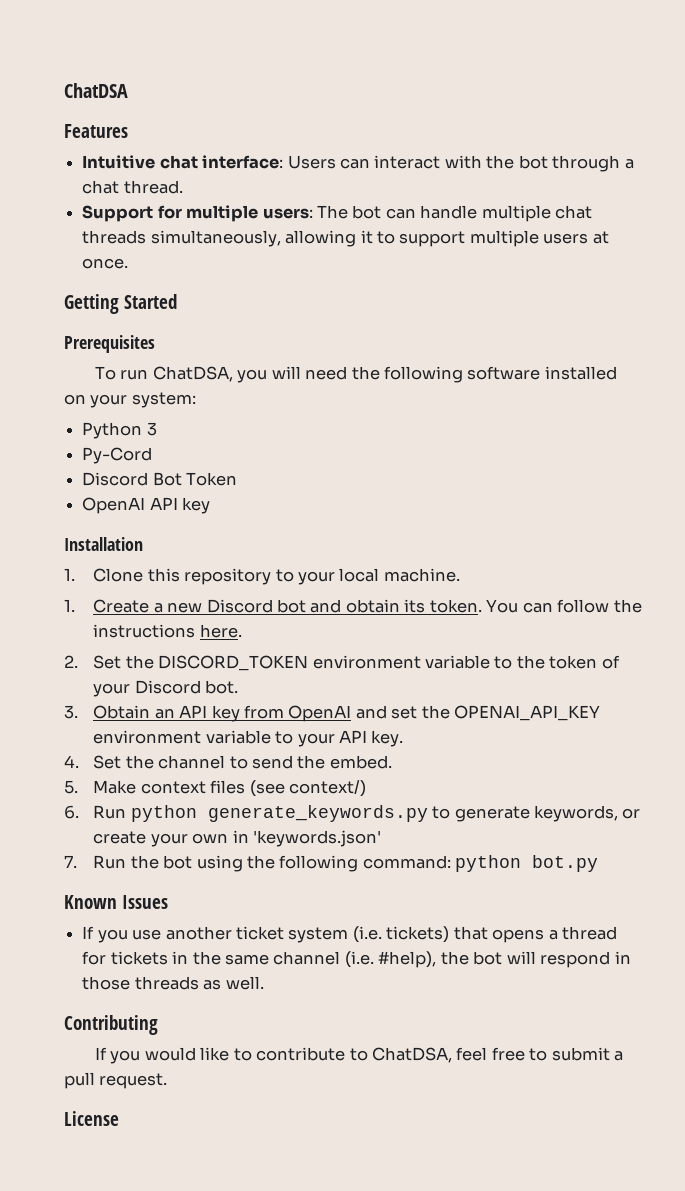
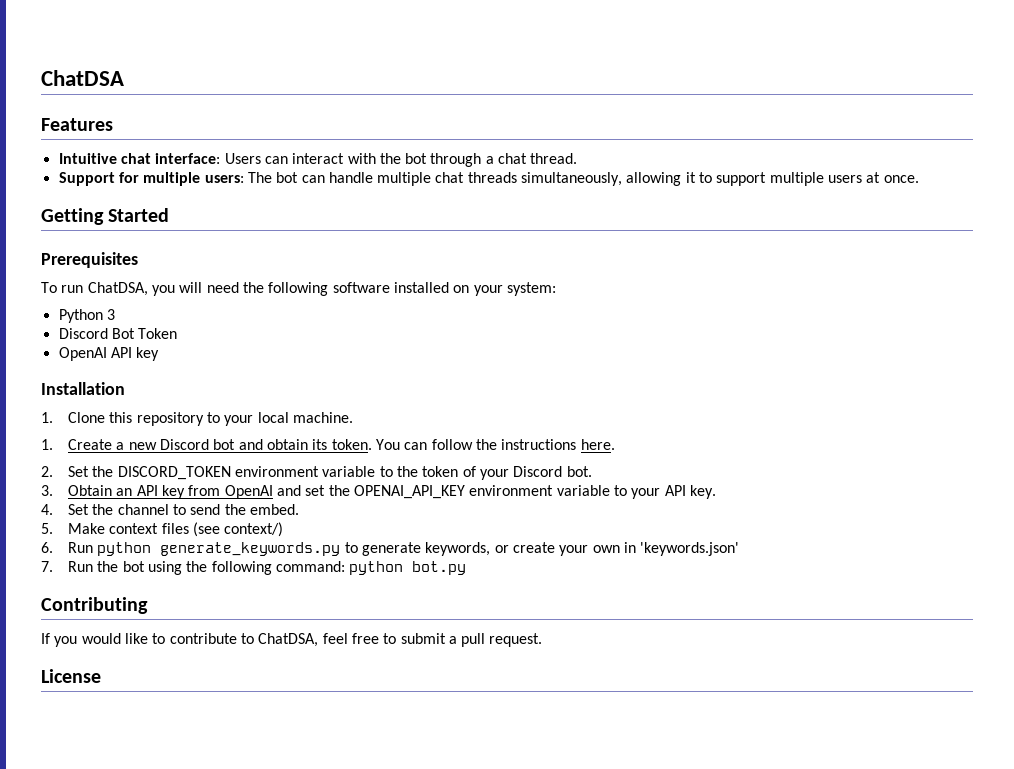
- Py-Cord
- Known Issues
- If you use another ticket system (i.e. tickets) that opens a thread for tickets in the same channel (i.e. #help), the bot will respond in those threads as well.

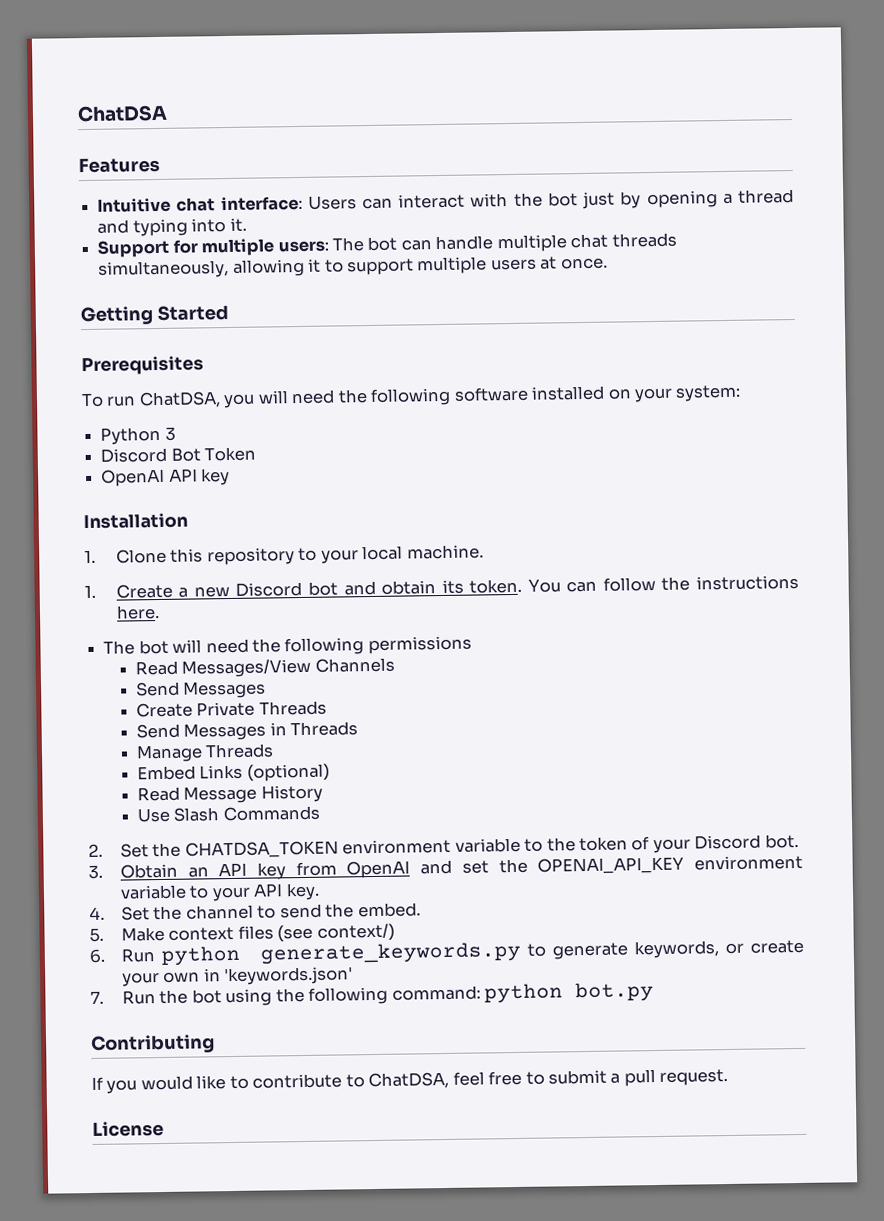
- Intuitive chat interface: Users can interact with the bot through a chat thread.
+ Intuitive chat interface: Users can interact with the bot just by opening a thread and typing into it.
+ The bot will need the following permissions
+ Read Messages/View Channels
+ Send Messages
+ Create Private Threads
+ Send Messages in Threads
+ Manage Threads
+ Embed Links (optional)
+ Read Message History
+ Use Slash Commands
- 2. Set the DISCORD_TOKEN environment variable to the token of your Discord bot.
+ 2. Set the CHATDSA_TOKEN environment variable to the token of your Discord bot.

